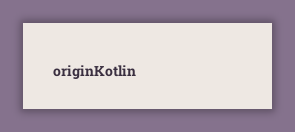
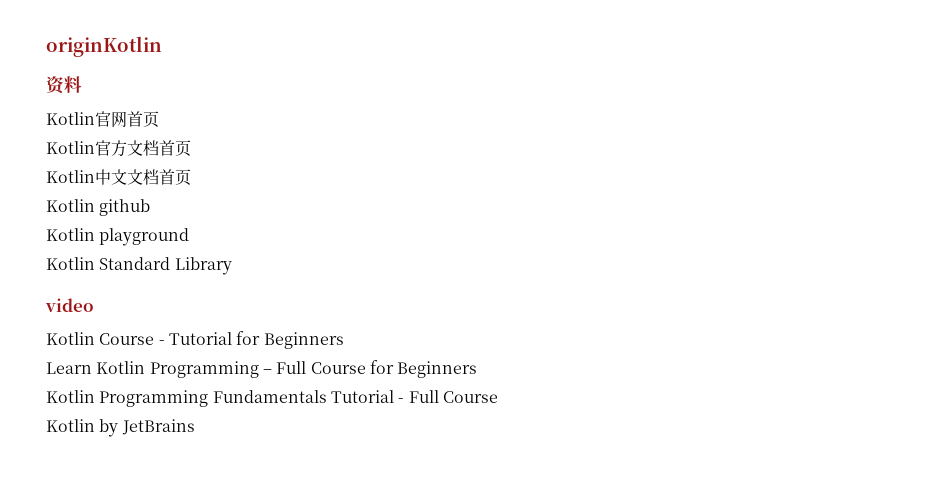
+ 资料
+ Kotlin官网首页
+ Kotlin官方文档首页
+ Kotlin中文文档首页
+ Kotlin github
+ Kotlin playground
+ Kotlin Standard Library
+ video
+ Kotlin Course - Tutorial for Beginners
+ Learn Kotlin Programming – Full Course for Beginners
+ Kotlin Programming Fundamentals Tutorial - Full Course
+ Kotlin by JetBrains

